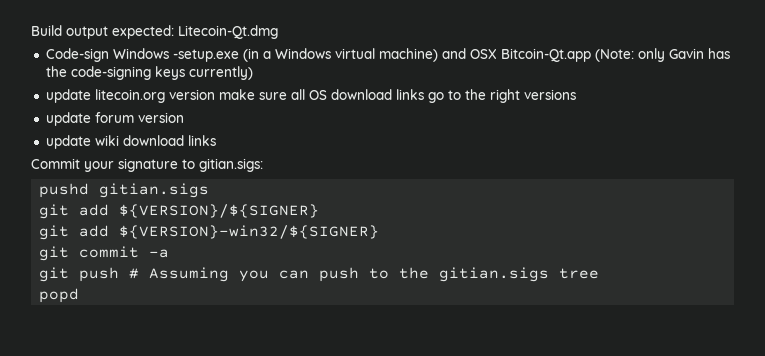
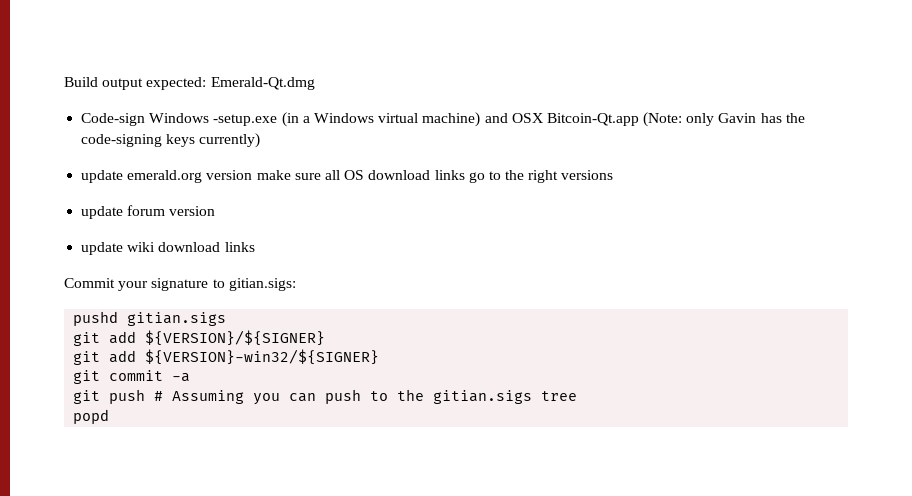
- Build output expected: Litecoin-Qt.dmg
+ Build output expected: Emerald-Qt.dmg
- update litecoin.org version make sure all OS download links go to the right versions
+ update emerald.org version make sure all OS download links go to the right versions

